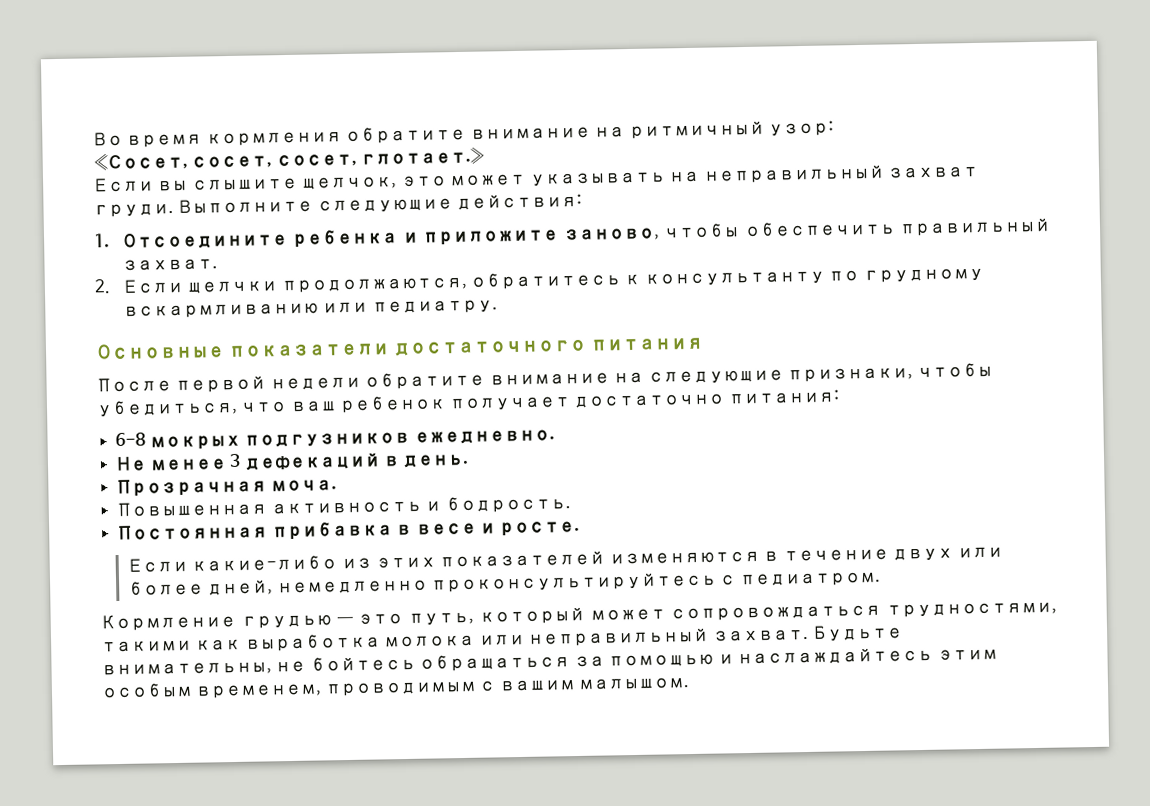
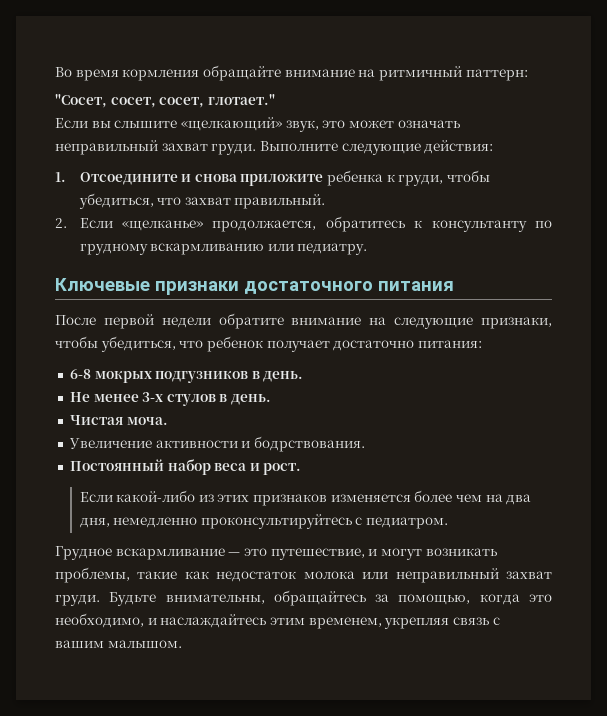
- Во время кормления обратите внимание на ритмичный узор:
- «Сосет, сосет, сосет, глотает.»
+ Во время кормления обращайте внимание на ритмичный паттерн:
+ "Сосет, сосет, сосет, глотает."
- Если вы слышите щелчок, это может указывать на неправильный захват груди.
+ Если вы слышите «щелкающий» звук, это может означать неправильный захват груди.
- 1. Отсоедините ребенка и приложите заново, чтобы обеспечить правильный захват.
+ 1. Отсоедините и снова приложите ребенка к груди, чтобы убедиться, что захват правильный.
- 2. Если щелчки продолжаются, обратитесь к консультанту по грудному вскармливанию или педиатру.
+ 2. Если «щелканье» продолжается, обратитесь к консультанту по грудному вскармливанию или педиатру.
- Основные показатели достаточного питания
+ Ключевые признаки достаточного питания
- После первой недели обратите внимание на следующие признаки, чтобы убедиться, что ваш ребенок получает достаточно питания:
+ После первой недели обратите внимание на следующие признаки, чтобы убедиться, что ребенок получает достаточно питания:
- 6-8 мокрых подгузников ежедневно.
+ 6-8 мокрых подгузников в день.
- Не менее 3 дефекаций в день.
- Прозрачная моча.
+ Не менее 3-х стулов в день.
+ Чистая моча.
- Повышенная активность и бодрость.
- Постоянная прибавка в весе и росте.
- Если какие-либо из этих показателей изменяются в течение двух или более дней, немедленно проконсультируйтесь с педиатром.
- Кормление грудью — это путь, который может сопровождаться трудностями, такими как выработка молока или неправильный захват. Будьте внимательны, не бойтесь обращаться за помощью и наслаждайтесь этим особым временем, проводимым с вашим малышом.
+ Увеличение активности и бодрствования.
+ Постоянный набор веса и рост.
+ Если какой-либо из этих признаков изменяется более чем на два дня, немедленно проконсультируйтесь с педиатром.
+ Грудное вскармливание — это путешествие, и могут возникать проблемы, такие как недостаток молока или неправильный захват груди. Будьте внимательны, обращайтесь за помощью, когда это необходимо, и наслаждайтесь этим временем, укрепляя связь с вашим малышом.

